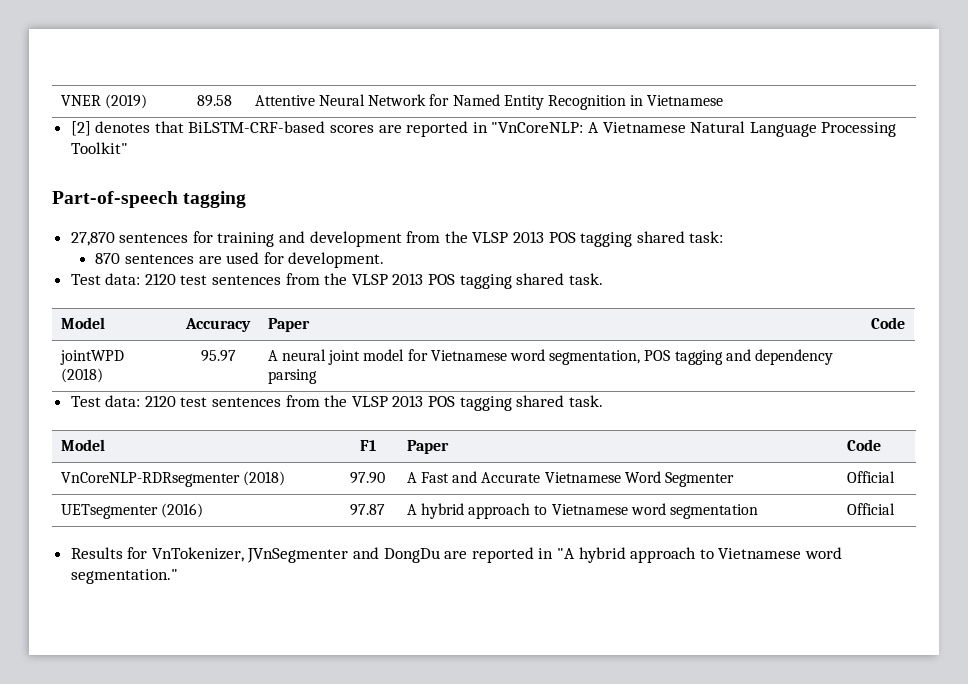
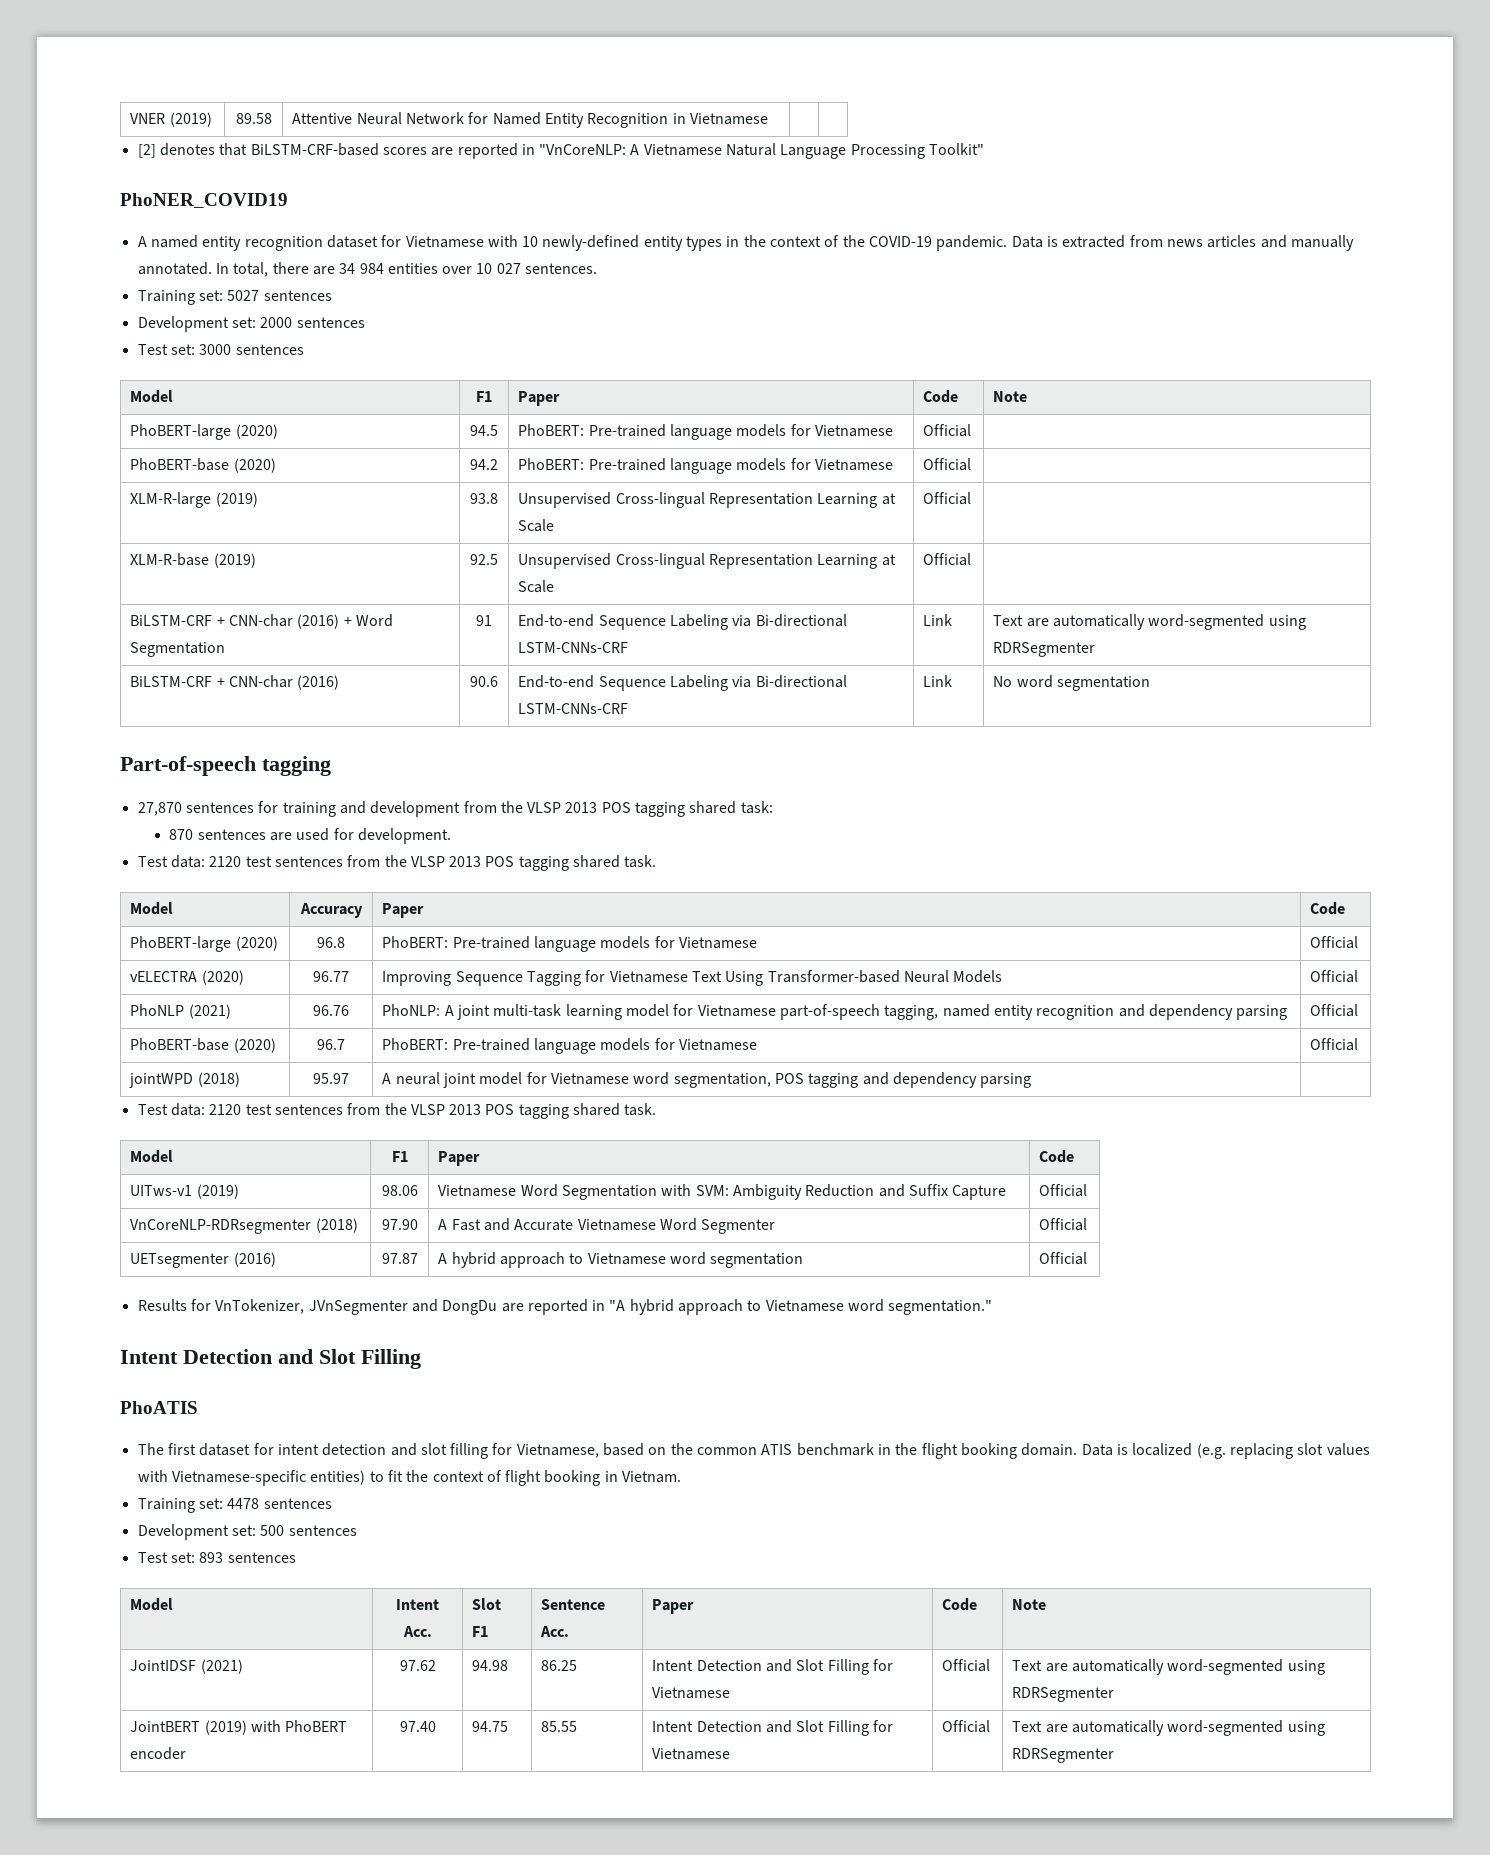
+ PhoNER_COVID19
+ A named entity recognition dataset for Vietnamese with 10 newly-defined entity types in the context of the COVID-19 pandemic. Data is extracted from news articles and manually annotated. In total, there are 34 984 entities over 10 027 sentences.
+ Training set: 5027 sentences
+ Development set: 2000 sentences
+ Test set: 3000 sentences
+ Model | F1 | Paper | Code | Note
+ PhoBERT-large (2020) | 94.5 | PhoBERT: Pre-trained language models for Vietnamese | Official |
+ PhoBERT-base (2020) | 94.2 | PhoBERT: Pre-trained language models for Vietnamese | Official |
+ XLM-R-large (2019) | 93.8 | Unsupervised Cross-lingual Representation Learning at Scale | Official |
+ XLM-R-base (2019) | 92.5 | Unsupervised Cross-lingual Representation Learning at Scale | Official |
+ BiLSTM-CRF + CNN-char (2016) + Word Segmentation | 91 | End-to-end Sequence Labeling via Bi-directional LSTM-CNNs-CRF | Link | Text are automatically word-segmented using RDRSegmenter
+ BiLSTM-CRF + CNN-char (2016) | 90.6 | End-to-end Sequence Labeling via Bi-directional LSTM-CNNs-CRF | Link | No word segmentation
+ PhoBERT-large (2020) | 96.8 | PhoBERT: Pre-trained language models for Vietnamese | Official
+ vELECTRA (2020) | 96.77 | Improving Sequence Tagging for Vietnamese Text Using Transformer-based Neural Models | Official
+ PhoNLP (2021) | 96.76 | PhoNLP: A joint multi-task learning model for Vietnamese part-of-speech tagging, named entity recognition and dependency parsing | Official
+ PhoBERT-base (2020) | 96.7 | PhoBERT: Pre-trained language models for Vietnamese | Official
+ UITws-v1 (2019) | 98.06 | Vietnamese Word Segmentation with SVM: Ambiguity Reduction and Suffix Capture | Official
  Results for VnTokenizer, JVnSegmenter and DongDu are reported in "A hybrid approach to Vietnamese word segmentation."
+ Intent Detection and Slot Filling
+ PhoATIS
+ The first dataset for intent detection and slot filling for Vietnamese, based on the common ATIS benchmark in the flight booking domain. Data is localized (e.g. replacing slot values with Vietnamese-specific entities) to fit the context of flight booking in Vietnam.
+ Training set: 4478 sentences
+ Development set: 500 sentences
+ Test set: 893 sentences
+ Model | Intent Acc. | Slot F1 | Sentence Acc. | Paper | Code | Note
+ JointIDSF (2021) | 97.62 | 94.98 | 86.25 | Intent Detection and Slot Filling for Vietnamese | Official | Text are automatically word-segmented using RDRSegmenter
+ JointBERT (2019) with PhoBERT encoder | 97.40 | 94.75 | 85.55 | Intent Detection and Slot Filling for Vietnamese | Official | Text are automatically word-segmented using RDRSegmenter

